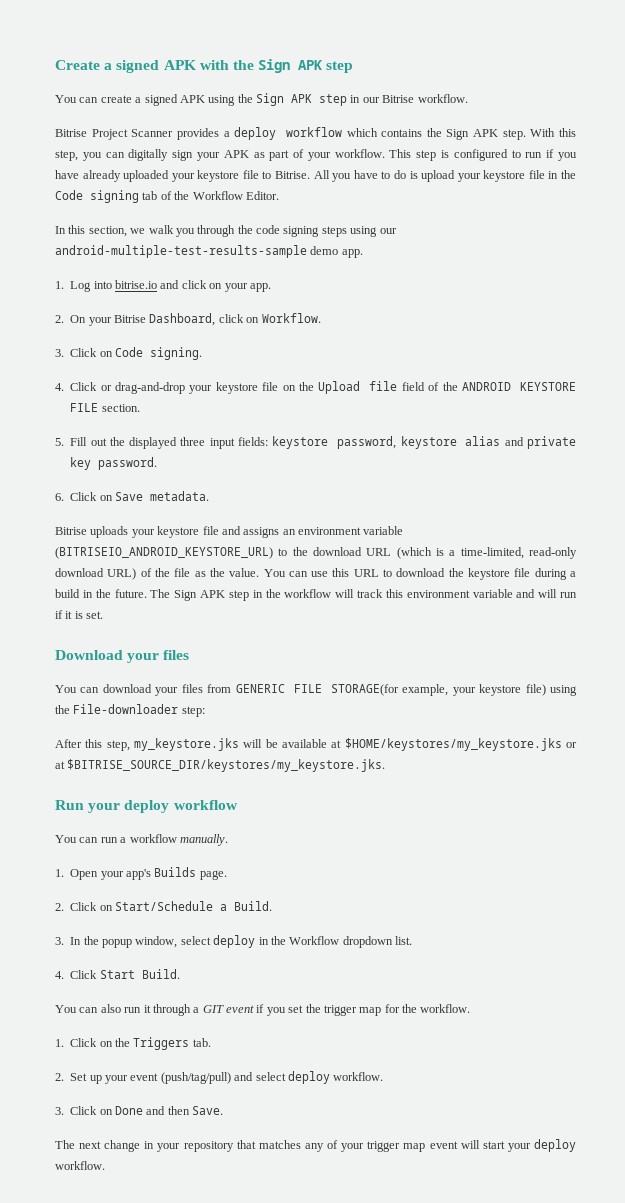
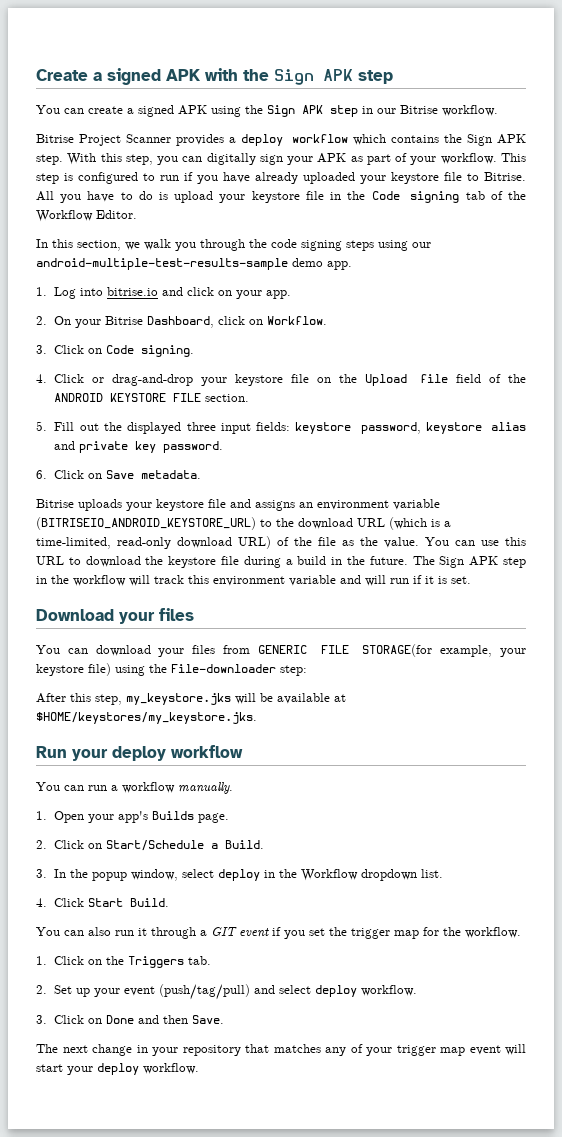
- After this step, my_keystore.jks will be available at $HOME/keystores/my_keystore.jks or at $BITRISE_SOURCE_DIR/keystores/my_keystore.jks.
+ After this step, my_keystore.jks will be available at $HOME/keystores/my_keystore.jks.

